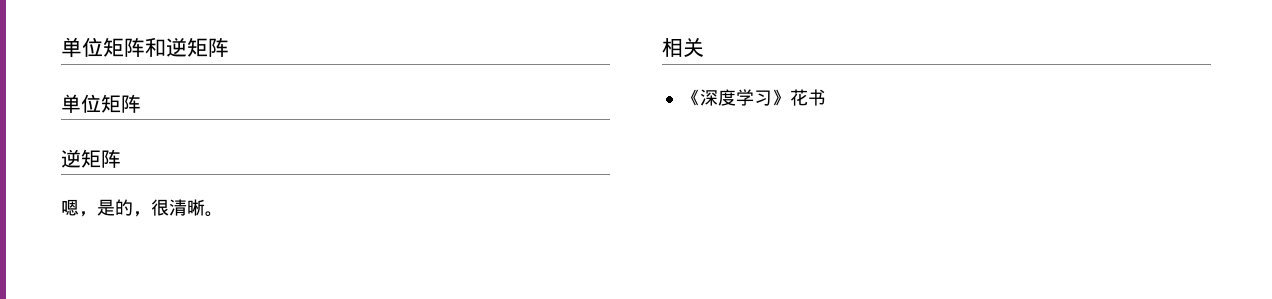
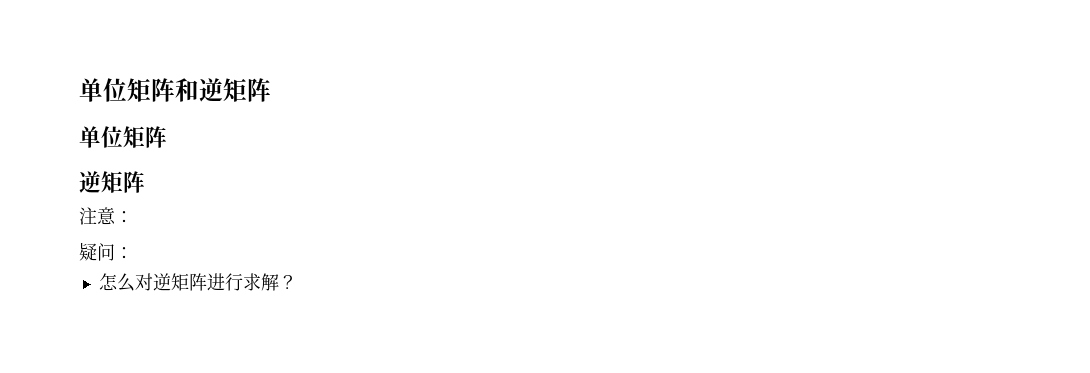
- 嗯，是的，很清晰。
- 相关
- 《深度学习》花书
+ 注意：
+ 疑问：
+ 怎么对逆矩阵进行求解？

